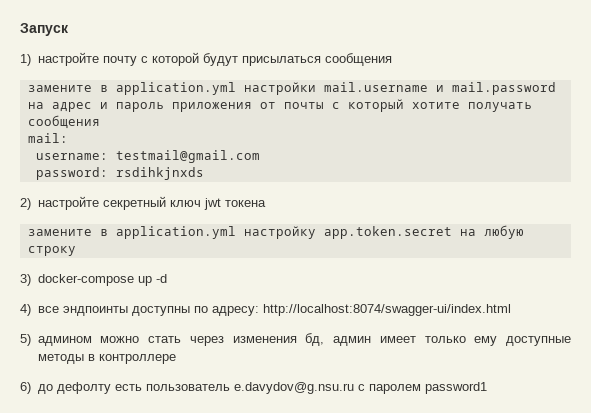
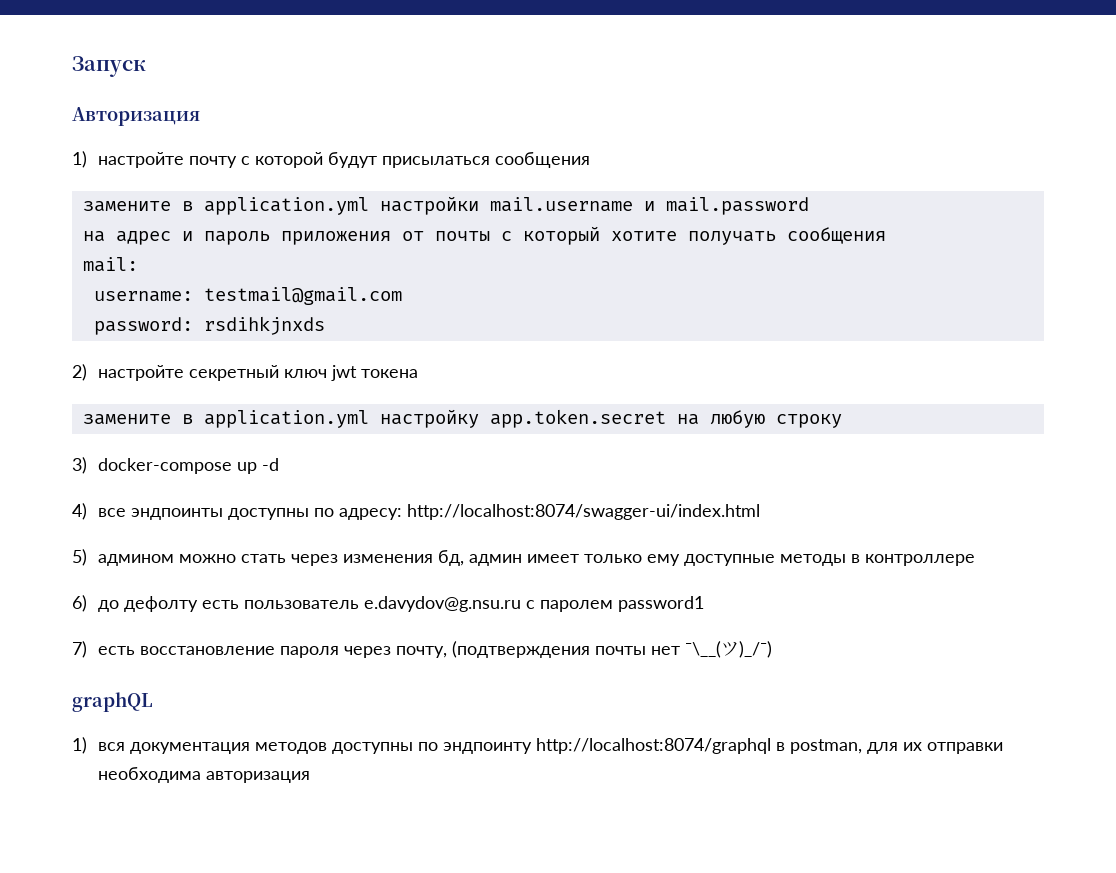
+ Авторизация
+ 7) есть восстановление пароля через почту, (подтверждения почты нет ¯\__(ツ)_/¯)
+ graphQL
+ 1) вся документация методов доступны по эндпоинту http://localhost:8074/graphql в postman, для их отправки необходима авторизация

